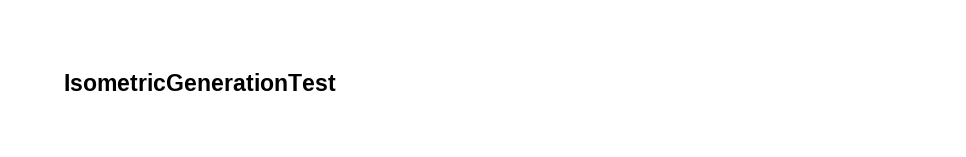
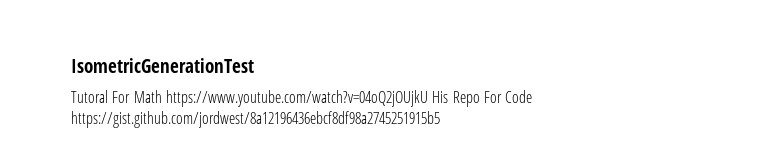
+ Tutoral For Math https://www.youtube.com/watch?v=04oQ2jOUjkU His Repo For Code https://gist.github.com/jordwest/8a12196436ebcf8df98a2745251915b5

